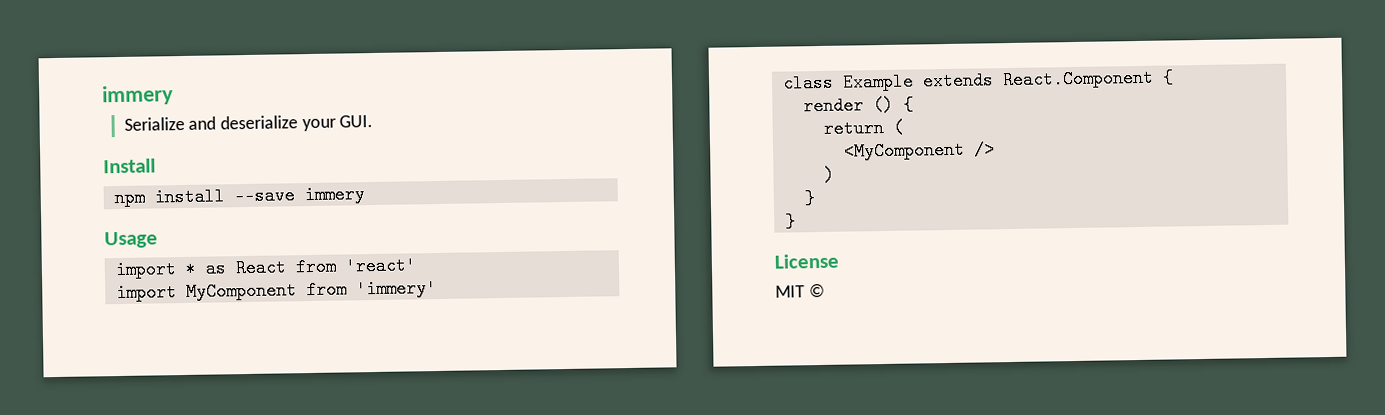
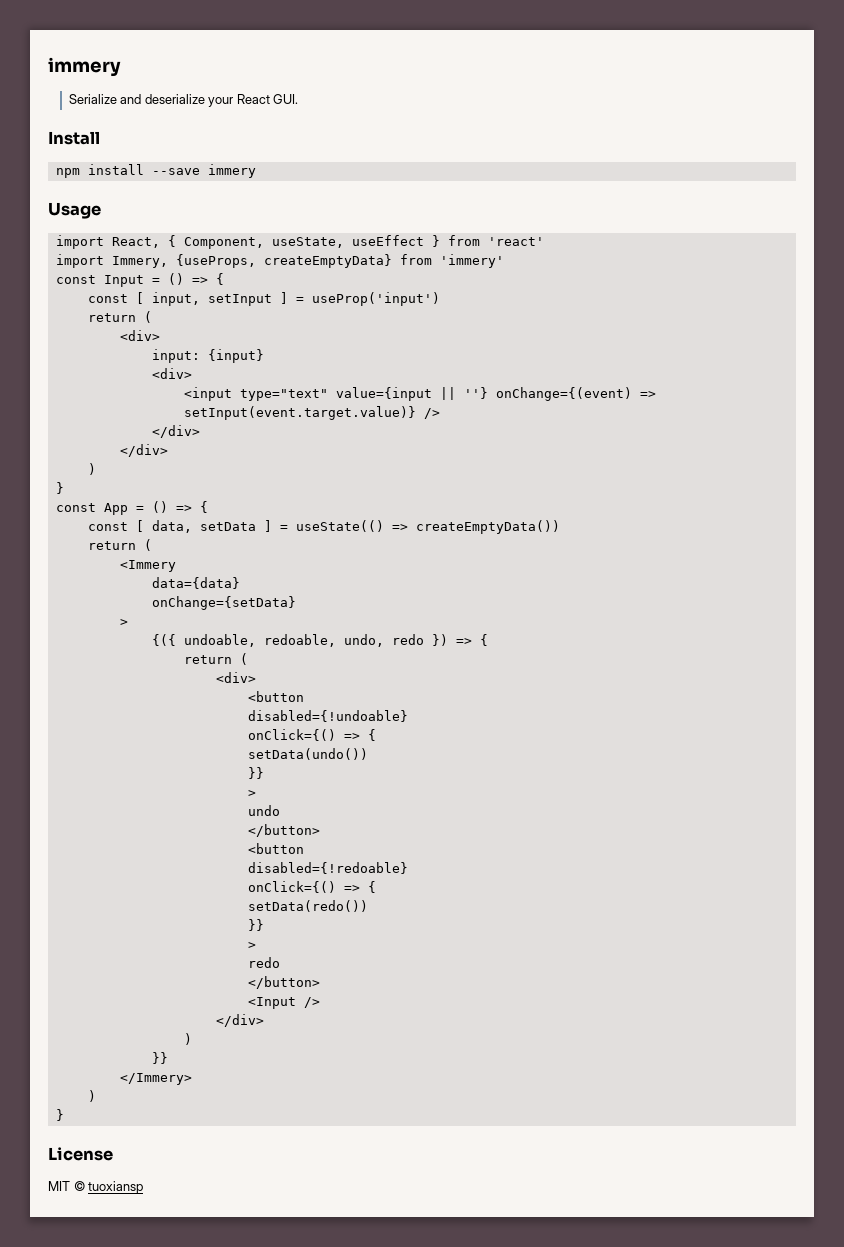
- Serialize and deserialize your GUI.
+ Serialize and deserialize your React GUI.
- import * as React from 'react'
+ import React, { Component, useState, useEffect } from 'react'
- import MyComponent from 'immery'
+ import Immery, {useProps, createEmptyData} from 'immery'
- class Example extends React.Component {
- render () {
+ const Input = () => {
+ const [ input, setInput ] = useProp('input')
  return (
- <MyComponent />
+ <div>
+ input: {input}
+ <div>
+ <input type="text" value={input || ''} onChange={(event) => setInput(event.target.value)} />
+ </div>
+ </div>
  )
  }
+ const App = () => {
+ const [ data, setData ] = useState(() => createEmptyData())
+ return (
+ <Immery
+ data={data}
+ onChange={setData}
+ >
+ {({ undoable, redoable, undo, redo }) => {
+ return (
+ <div>
+ <button
+ disabled={!undoable}
+ onClick={() => {
+ setData(undo())
+ }}
+ >
+ undo
+ </button>
+ <button
+ disabled={!redoable}
+ onClick={() => {
+ setData(redo())
+ }}
+ >
+ redo
+ </button>
+ <Input />
+ </div>
+ )
+ }}
+ </Immery>
+ )
- MIT ©
+ MIT © tuoxiansp

